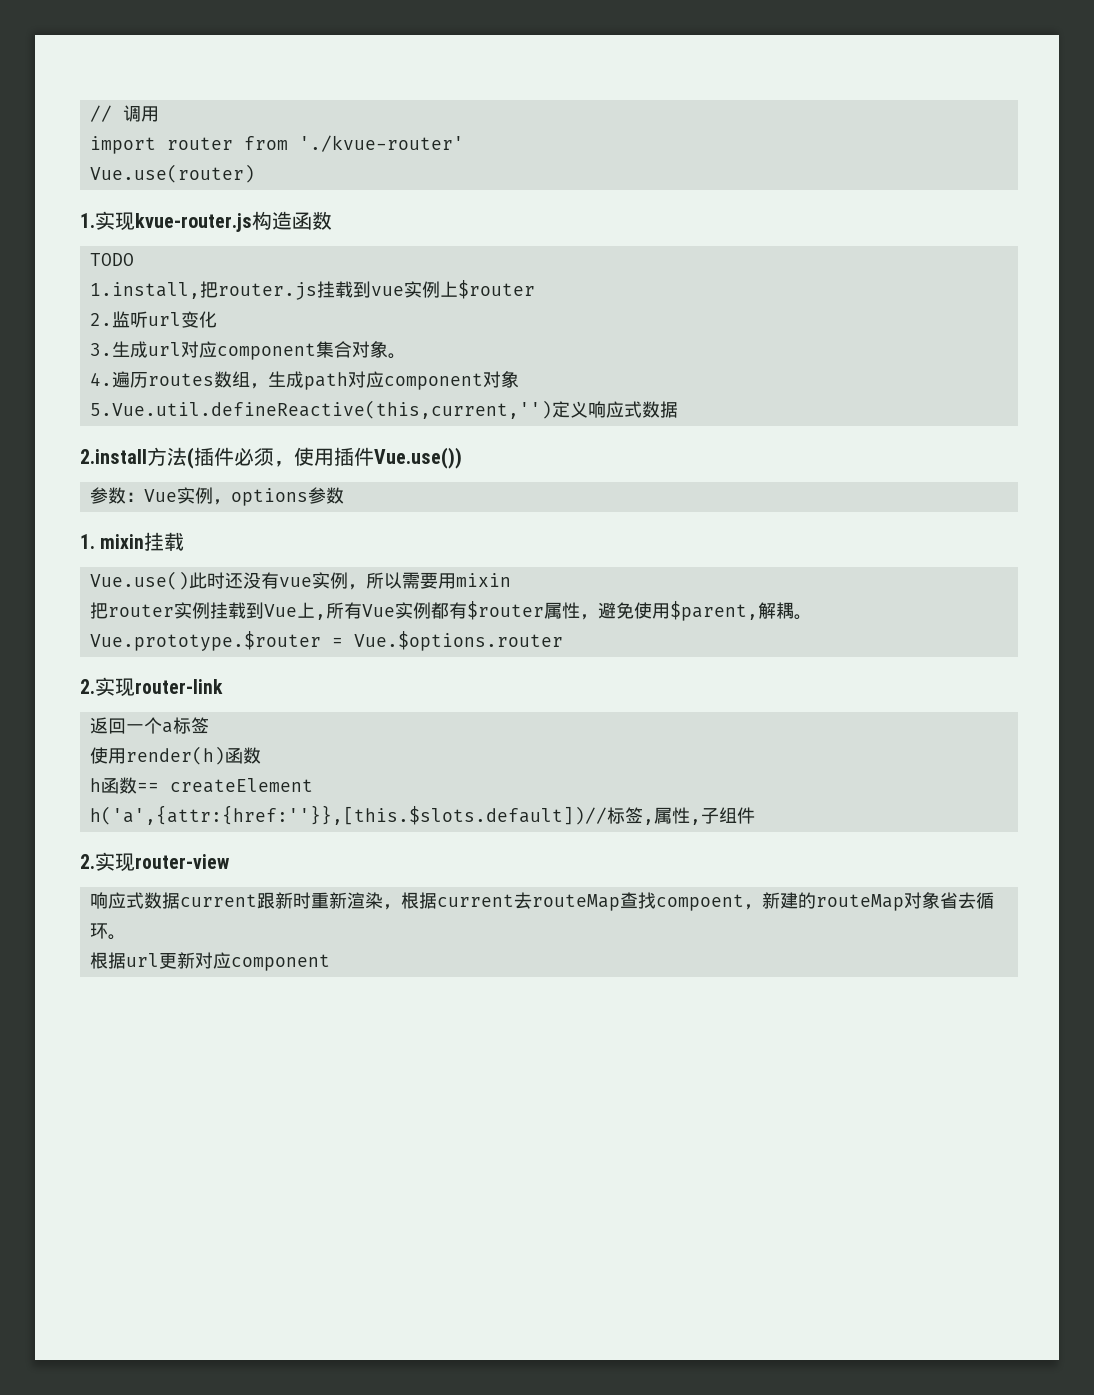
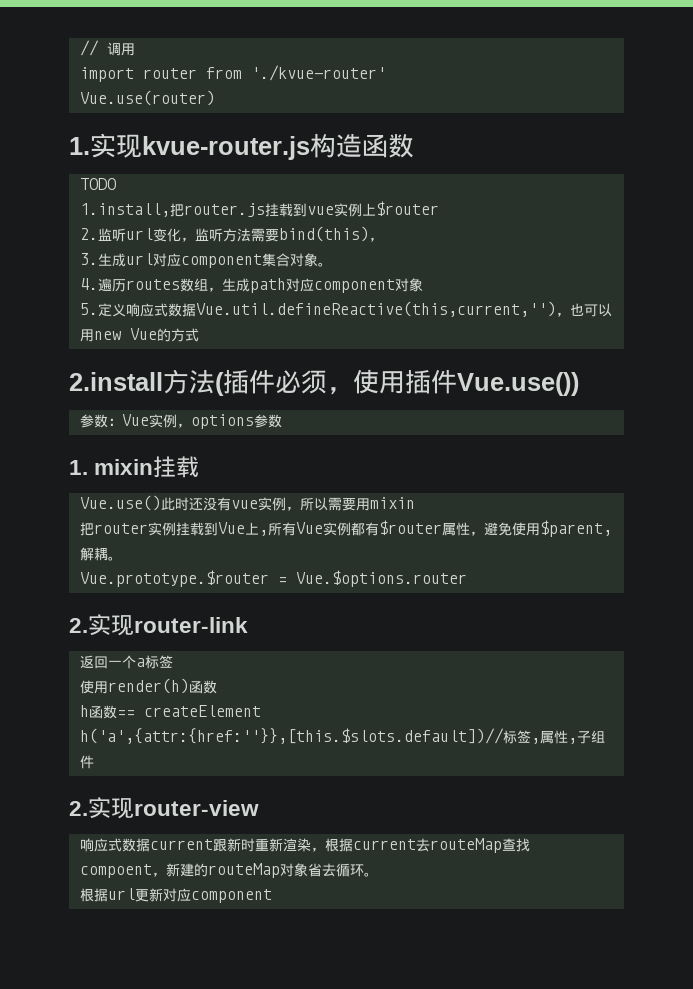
- 2.监听url变化
+ 2.监听url变化，监听方法需要bind(this)，
- 5.Vue.util.defineReactive(this,current,'')定义响应式数据
+ 5.定义响应式数据Vue.util.defineReactive(this,current,'')，也可以用new Vue的方式

